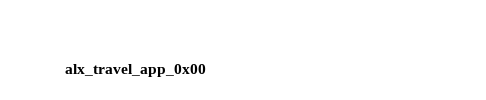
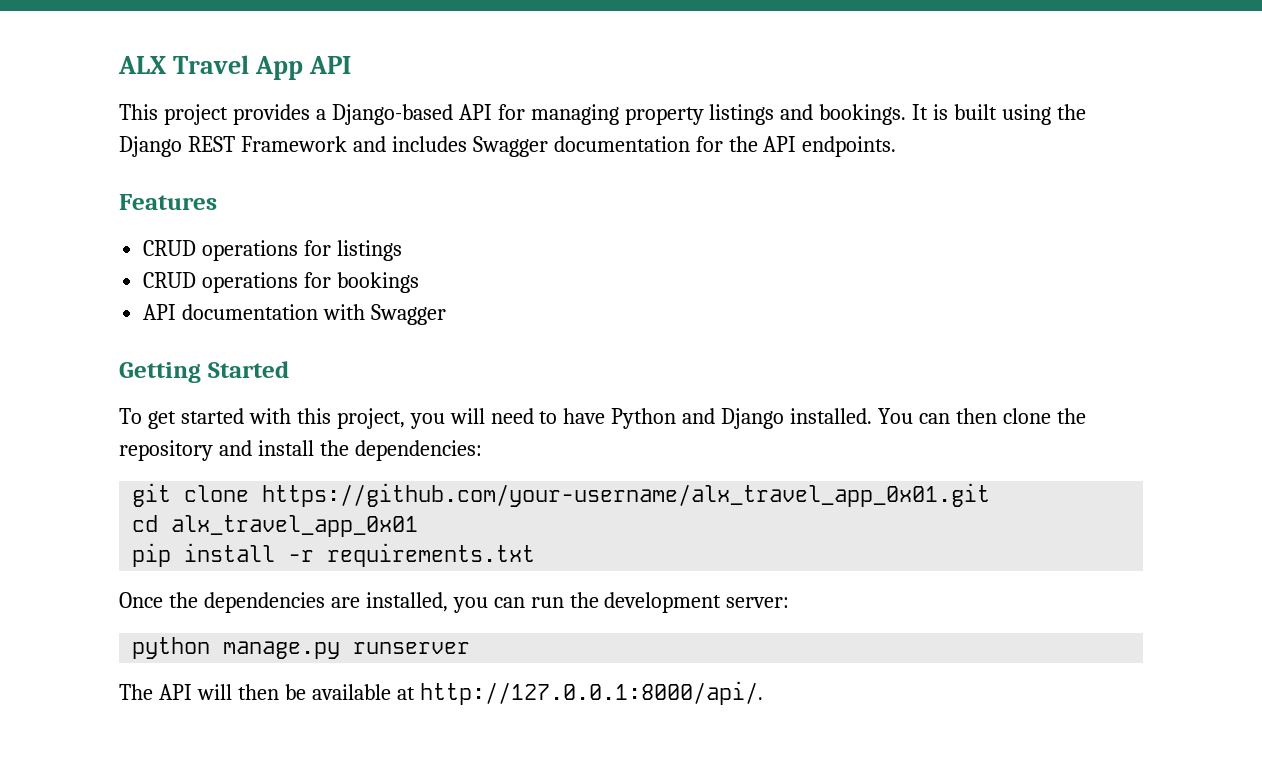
- alx_travel_app_0x00
+ ALX Travel App API
+ This project provides a Django-based API for managing property listings and bookings. It is built using the Django REST Framework and includes Swagger documentation for the API endpoints.
+ Features
+ CRUD operations for listings
+ CRUD operations for bookings
+ API documentation with Swagger
+ Getting Started
+ To get started with this project, you will need to have Python and Django installed. You can then clone the repository and install the dependencies:
+ git clone https://github.com/your-username/alx_travel_app_0x01.git
+ cd alx_travel_app_0x01
+ pip install -r requirements.txt
+ Once the dependencies are installed, you can run the development server:
+ python manage.py runserver
+ The API will then be available at http://127.0.0.1:8000/api/.

